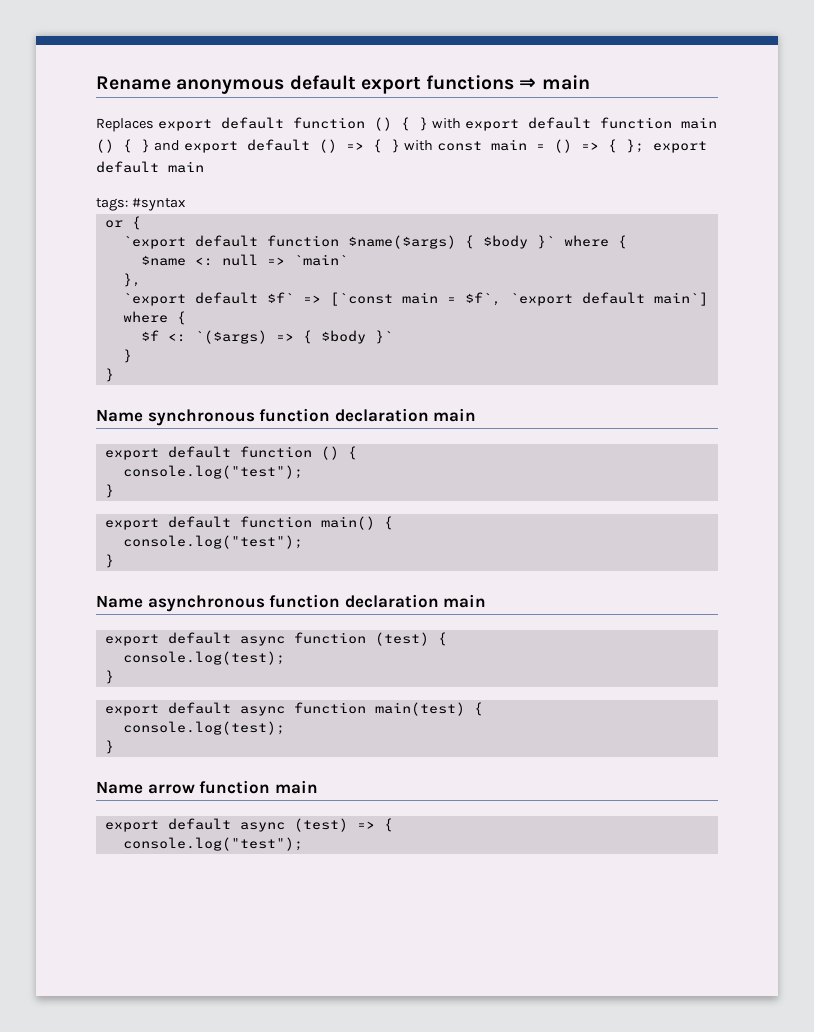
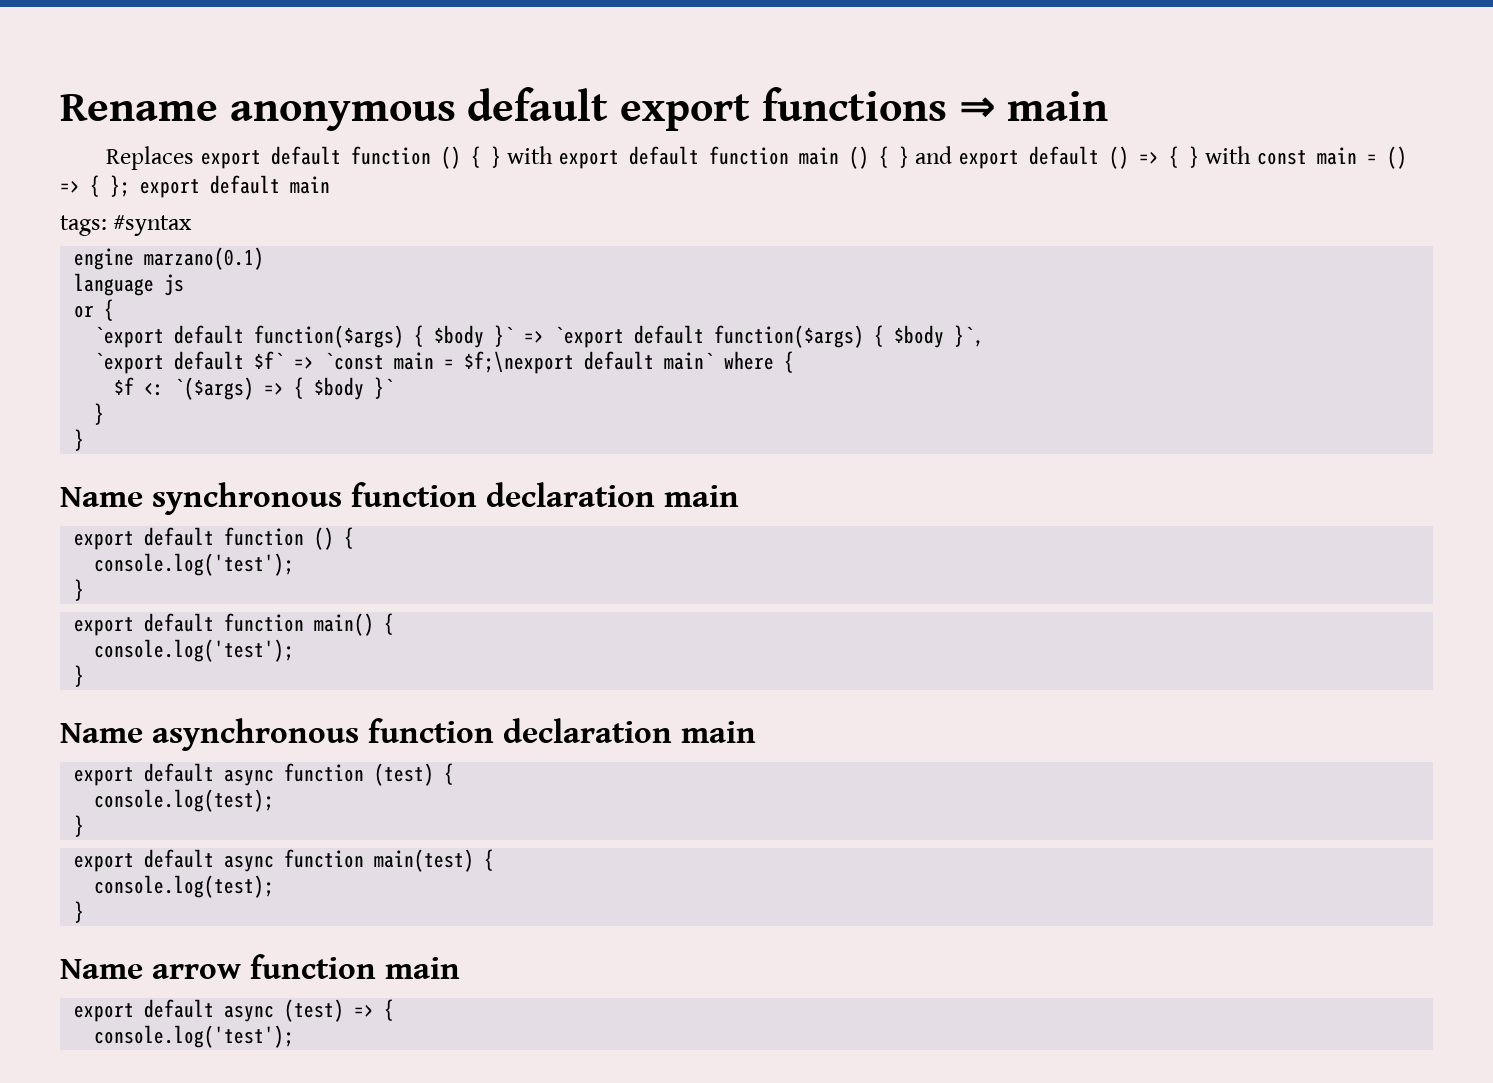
+ engine marzano(0.1)
+ language js
- `export default function $name($args) { $body }` where {
- $name <: null => `main`
- },
+ `export default function($args) { $body }` => `export default function($args) { $body }`,
- `export default $f` => [`const main = $f`, `export default main`] where {
+ `export default $f` => `const main = $f;\nexport default main` where {
  Name synchronous function declaration main
  export default function () {
- console.log("test");
+ console.log('test');
  export default function main() {
- console.log("test");
+ console.log('test');
  export default async (test) => {
- console.log("test");
+ console.log('test');

